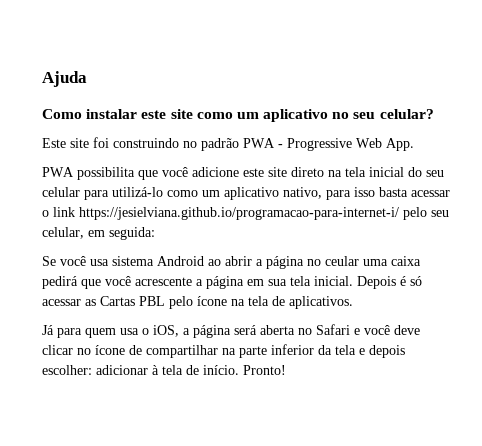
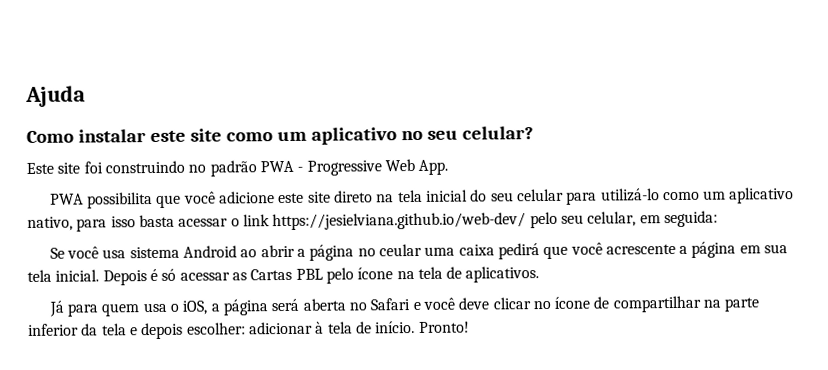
- PWA possibilita que você adicione este site direto na tela inicial do seu celular para utilizá-lo como um aplicativo nativo, para isso basta acessar o link https://jesielviana.github.io/programacao-para-internet-i/ pelo seu celular, em seguida:
+ PWA possibilita que você adicione este site direto na tela inicial do seu celular para utilizá-lo como um aplicativo nativo, para isso basta acessar o link https://jesielviana.github.io/web-dev/ pelo seu celular, em seguida:

